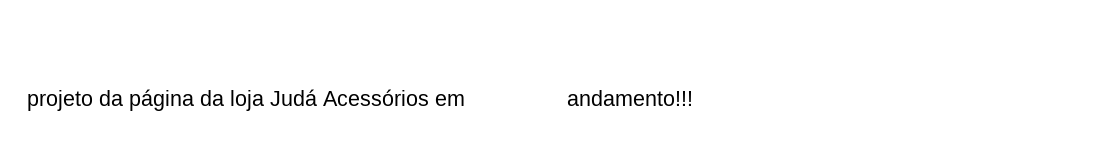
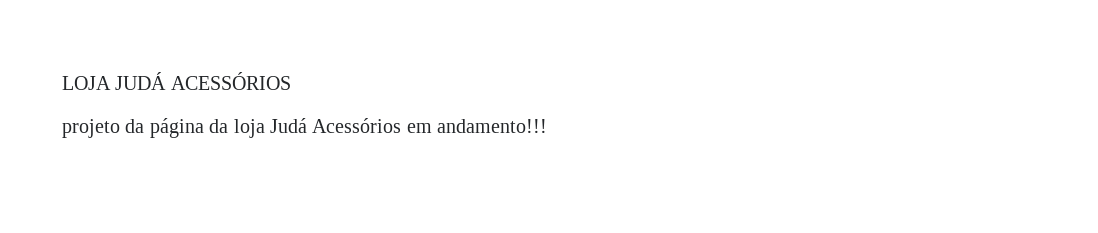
+ LOJA JUDÁ ACESSÓRIOS

